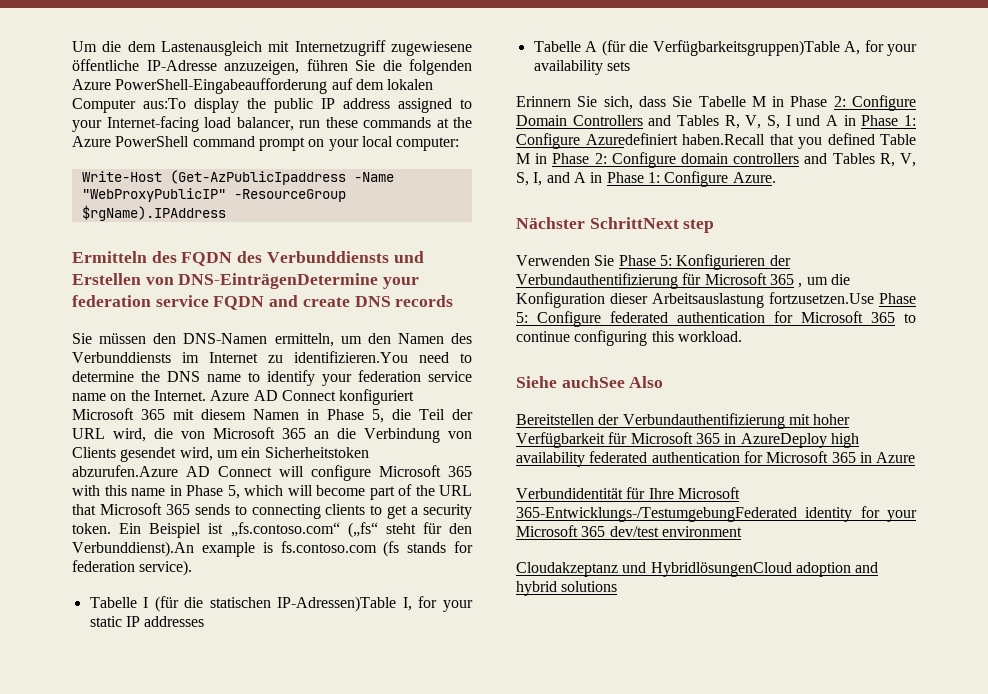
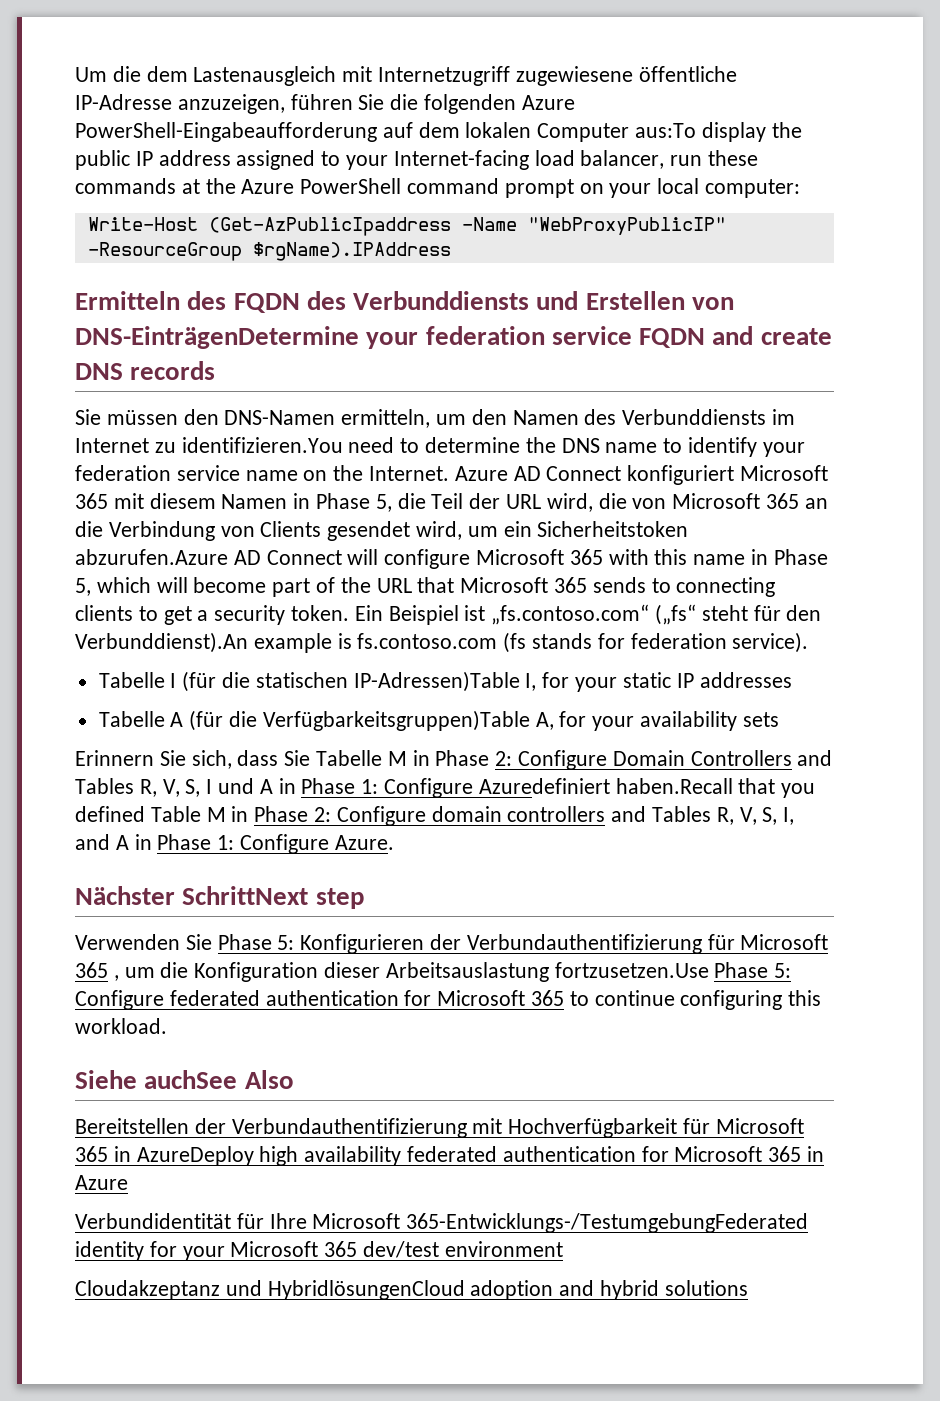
- Bereitstellen der Verbundauthentifizierung mit hoher Verfügbarkeit für Microsoft 365 in AzureDeploy high availability federated authentication for Microsoft 365 in Azure
+ Bereitstellen der Verbundauthentifizierung mit Hochverfügbarkeit für Microsoft 365 in AzureDeploy high availability federated authentication for Microsoft 365 in Azure

